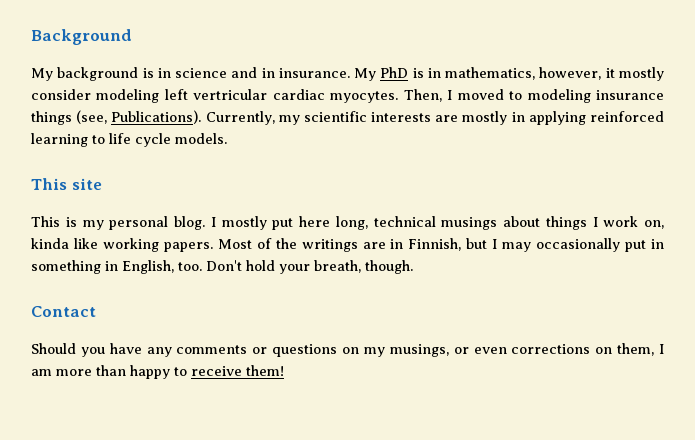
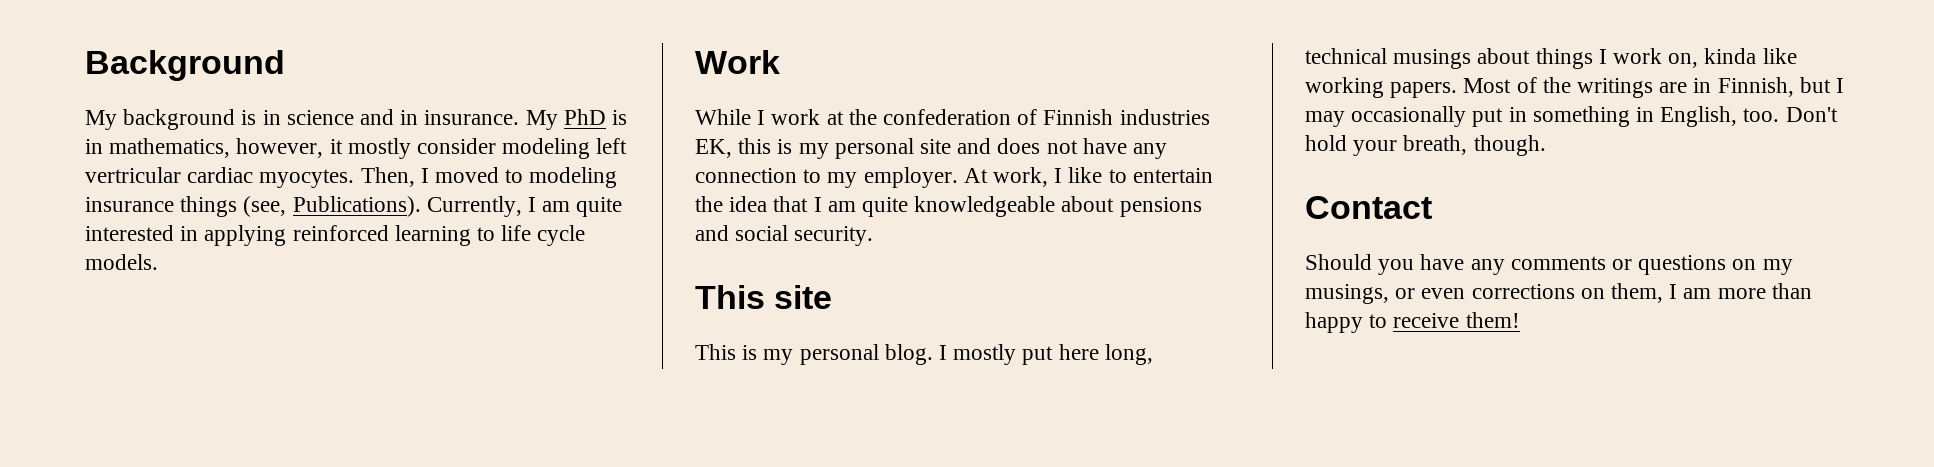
- Currently, my scientific interests are mostly in applying reinforced learning to life cycle models.
+ Currently, I am quite interested in applying reinforced learning to life cycle models.
+ Work
+ While I work at the confederation of Finnish industries EK, this is my personal site and does not have any connection to my employer. At work, I like to entertain the idea that I am quite knowledgeable about pensions and social security.

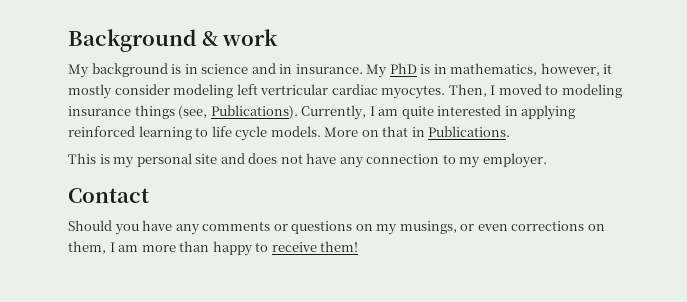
- Background
+ Background & work
- Currently, I am quite interested in applying reinforced learning to life cycle models.
- Work
- While I work at the confederation of Finnish industries EK, this is my personal site and does not have any connection to my employer. At work, I like to entertain the idea that I am quite knowledgeable about pensions and social security.
- This site
- This is my personal blog. I mostly put here long, technical musings about things I work on, kinda like working papers. Most of the writings are in Finnish, but I may occasionally put in something in English, too. Don't hold your breath, though.
+ Currently, I am quite interested in applying reinforced learning to life cycle models. More on that in Publications.
+ This is my personal site and does not have any connection to my employer.

